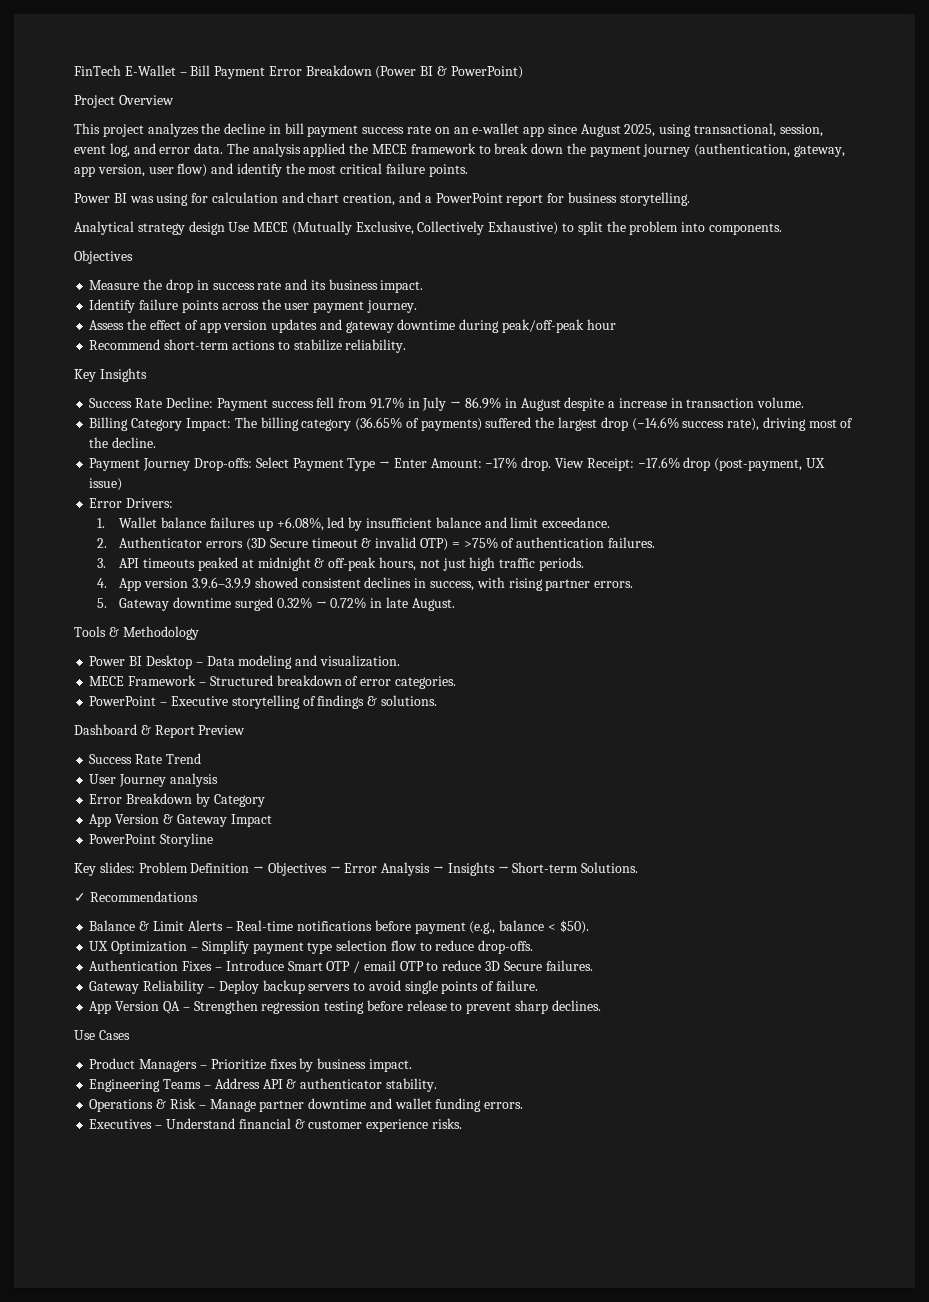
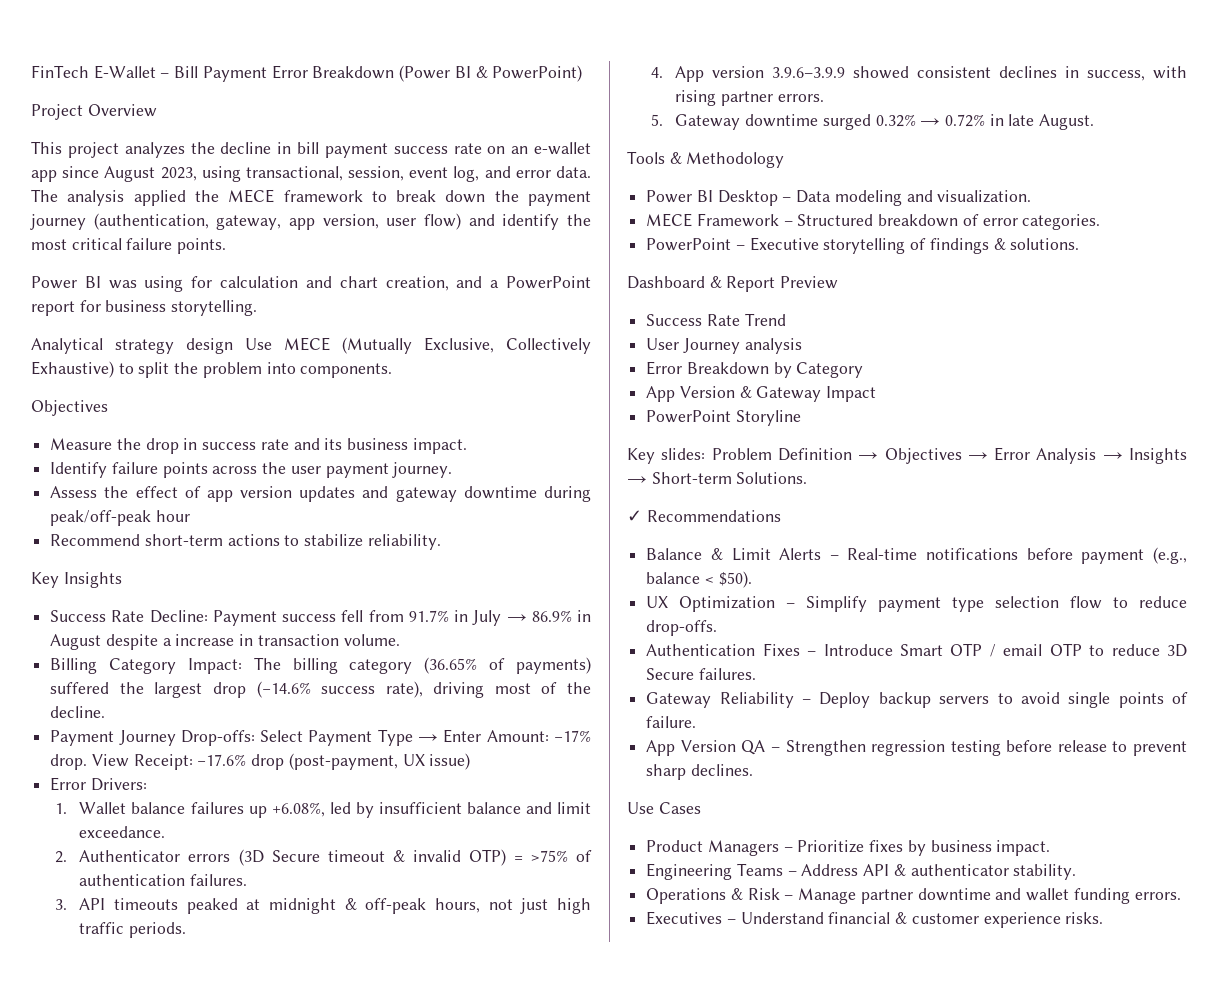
- This project analyzes the decline in bill payment success rate on an e-wallet app since August 2025, using transactional, session, event log, and error data.
+ This project analyzes the decline in bill payment success rate on an e-wallet app since August 2023, using transactional, session, event log, and error data.

